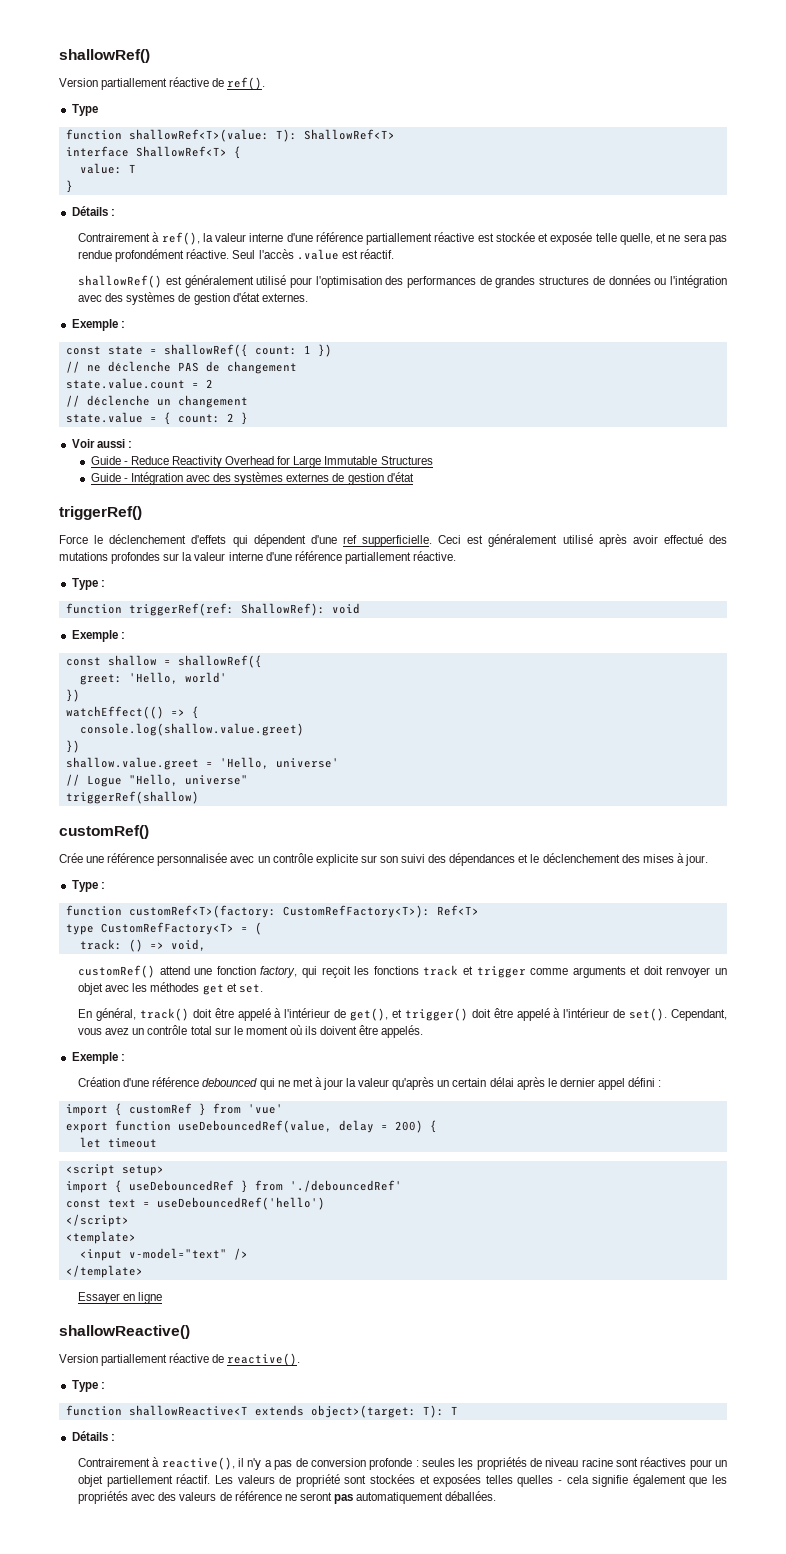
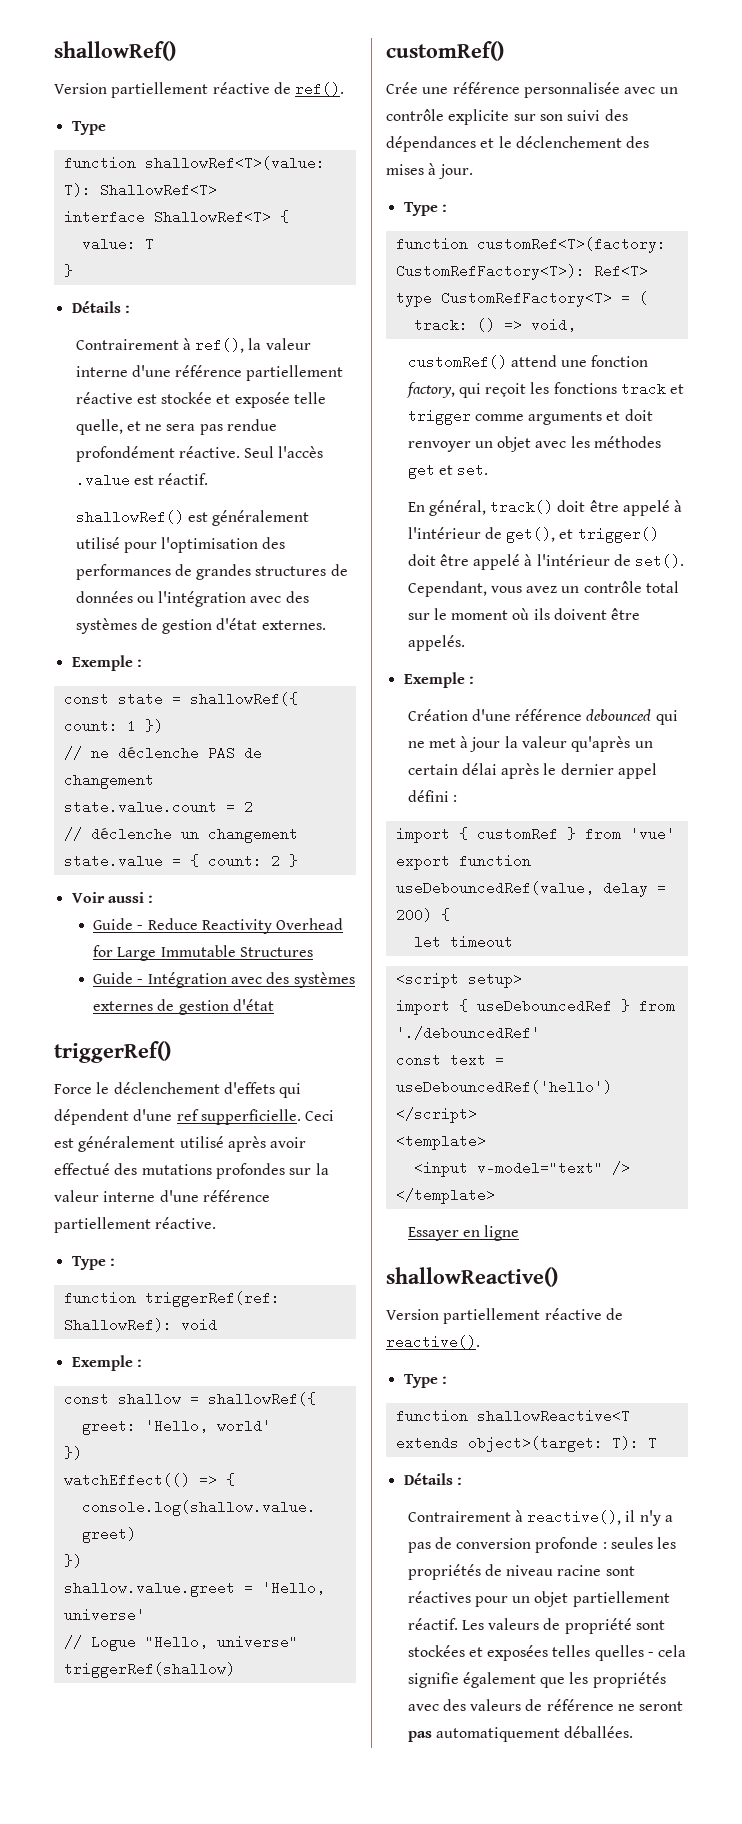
- Version partiallement réactive de ref().
+ Version partiellement réactive de ref().
- Contrairement à ref(), la valeur interne d'une référence partiallement réactive est stockée et exposée telle quelle, et ne sera pas rendue profondément réactive.
+ Contrairement à ref(), la valeur interne d'une référence partiellement réactive est stockée et exposée telle quelle, et ne sera pas rendue profondément réactive.
- Ceci est généralement utilisé après avoir effectué des mutations profondes sur la valeur interne d'une référence partiallement réactive.
+ Ceci est généralement utilisé après avoir effectué des mutations profondes sur la valeur interne d'une référence partiellement réactive.
- Version partiallement réactive de reactive().
+ Version partiellement réactive de reactive().

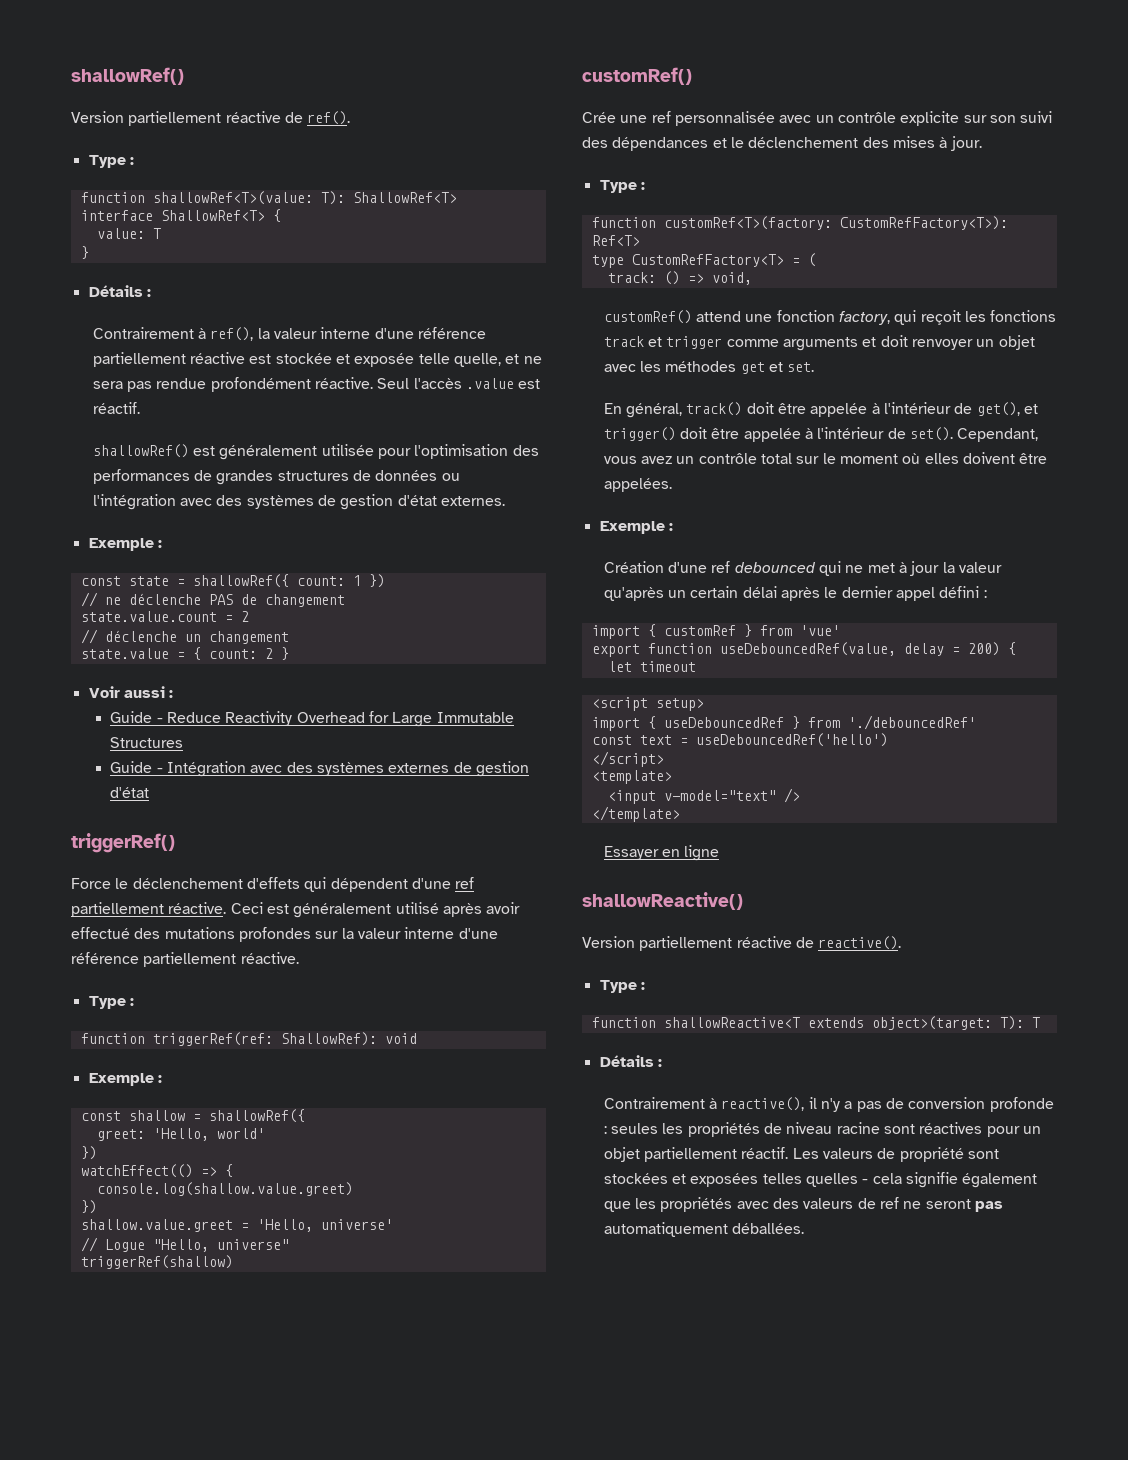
  Version partiellement réactive de ref().
- Type
+ Type :
- shallowRef() est généralement utilisé pour l'optimisation des performances de grandes structures de données ou l'intégration avec des systèmes de gestion d'état externes.
+ shallowRef() est généralement utilisée pour l'optimisation des performances de grandes structures de données ou l'intégration avec des systèmes de gestion d'état externes.
- Force le déclenchement d'effets qui dépendent d'une ref supperficielle.
+ Force le déclenchement d'effets qui dépendent d'une ref partiellement réactive.
- Crée une référence personnalisée avec un contrôle explicite sur son suivi des dépendances et le déclenchement des mises à jour.
+ Crée une ref personnalisée avec un contrôle explicite sur son suivi des dépendances et le déclenchement des mises à jour.
- En général, track() doit être appelé à l'intérieur de get(), et trigger() doit être appelé à l'intérieur de set().
+ En général, track() doit être appelée à l'intérieur de get(), et trigger() doit être appelée à l'intérieur de set().
- Cependant, vous avez un contrôle total sur le moment où ils doivent être appelés.
+ Cependant, vous avez un contrôle total sur le moment où elles doivent être appelées.
- Création d'une référence debounced qui ne met à jour la valeur qu'après un certain délai après le dernier appel défini :
+ Création d'une ref debounced qui ne met à jour la valeur qu'après un certain délai après le dernier appel défini :
- Les valeurs de propriété sont stockées et exposées telles quelles - cela signifie également que les propriétés avec des valeurs de référence ne seront pas automatiquement déballées.
+ Les valeurs de propriété sont stockées et exposées telles quelles - cela signifie également que les propriétés avec des valeurs de ref ne seront pas automatiquement déballées.

